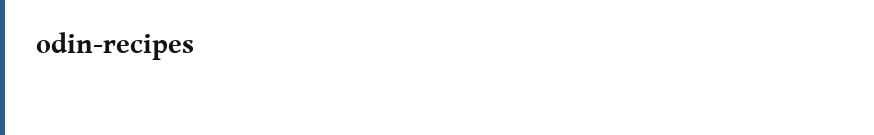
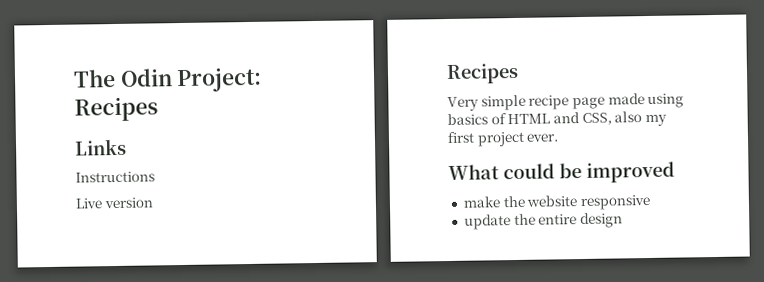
- odin-recipes
+ The Odin Project: Recipes
+ Links
+ Instructions
+ Live version
+ Recipes
+ Very simple recipe page made using basics of HTML and CSS, also my first project ever.
+ What could be improved
+ make the website responsive
+ update the entire design

